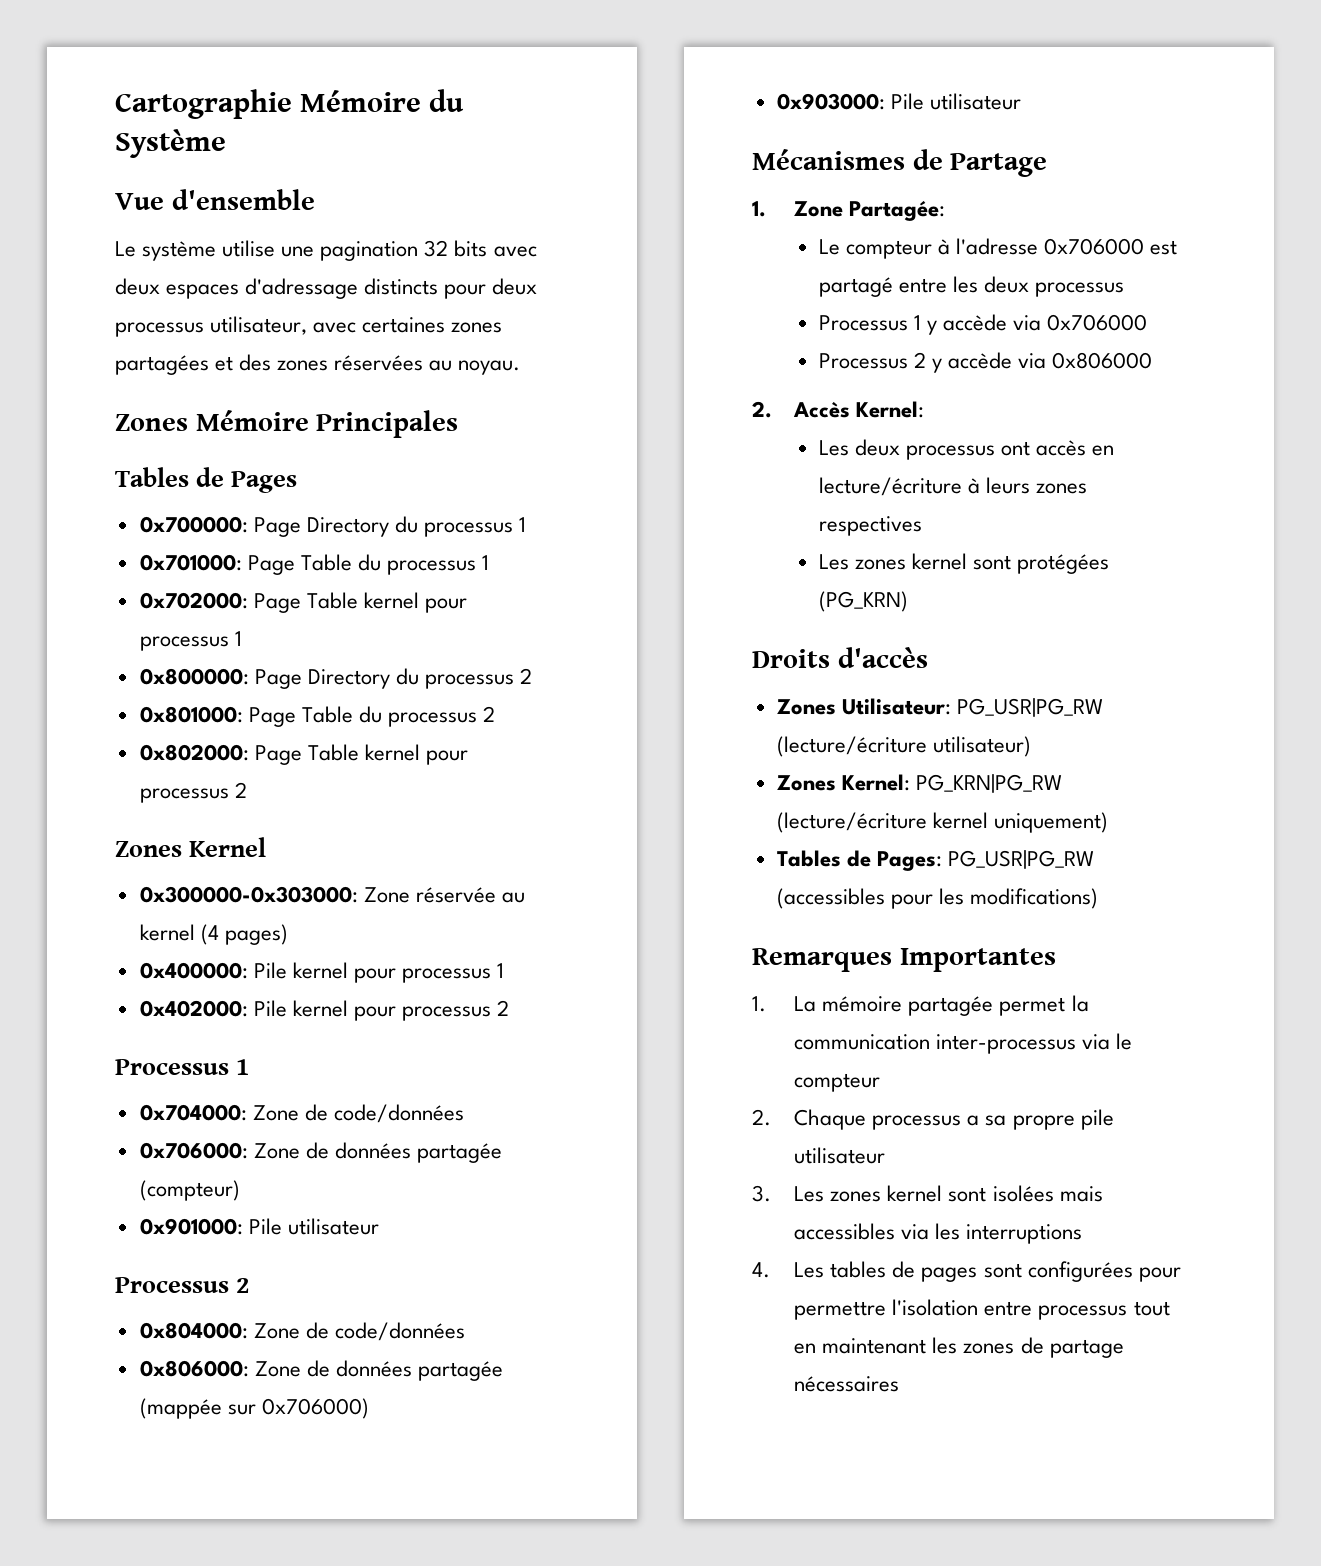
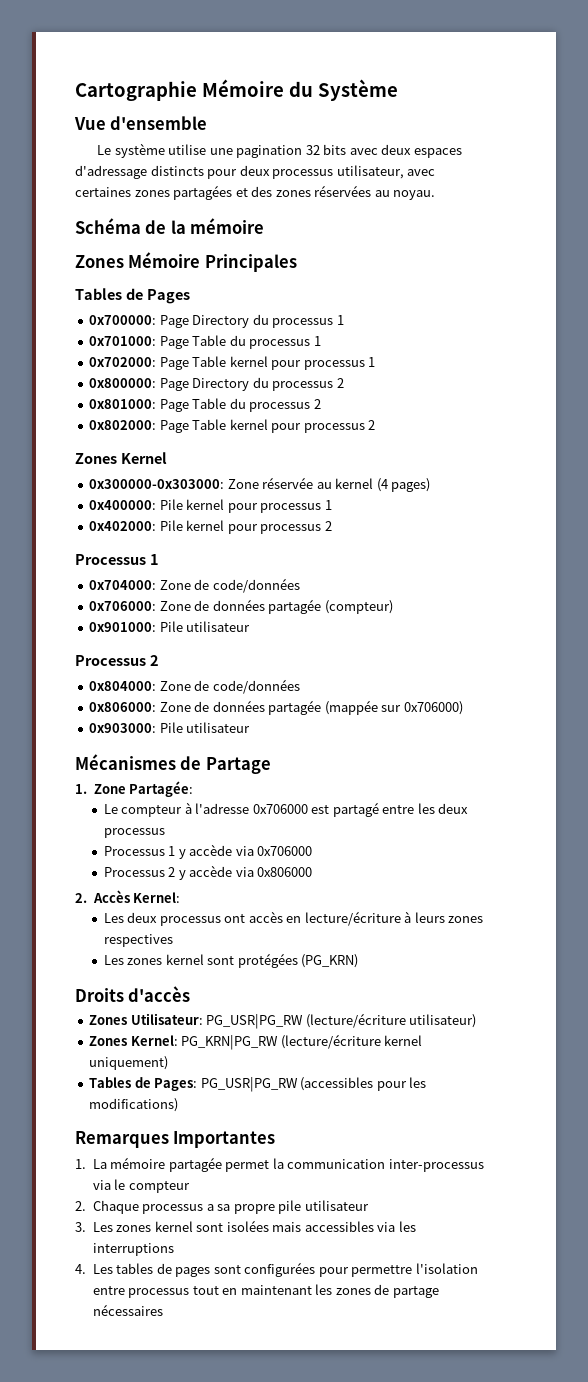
+ Schéma de la mémoire

